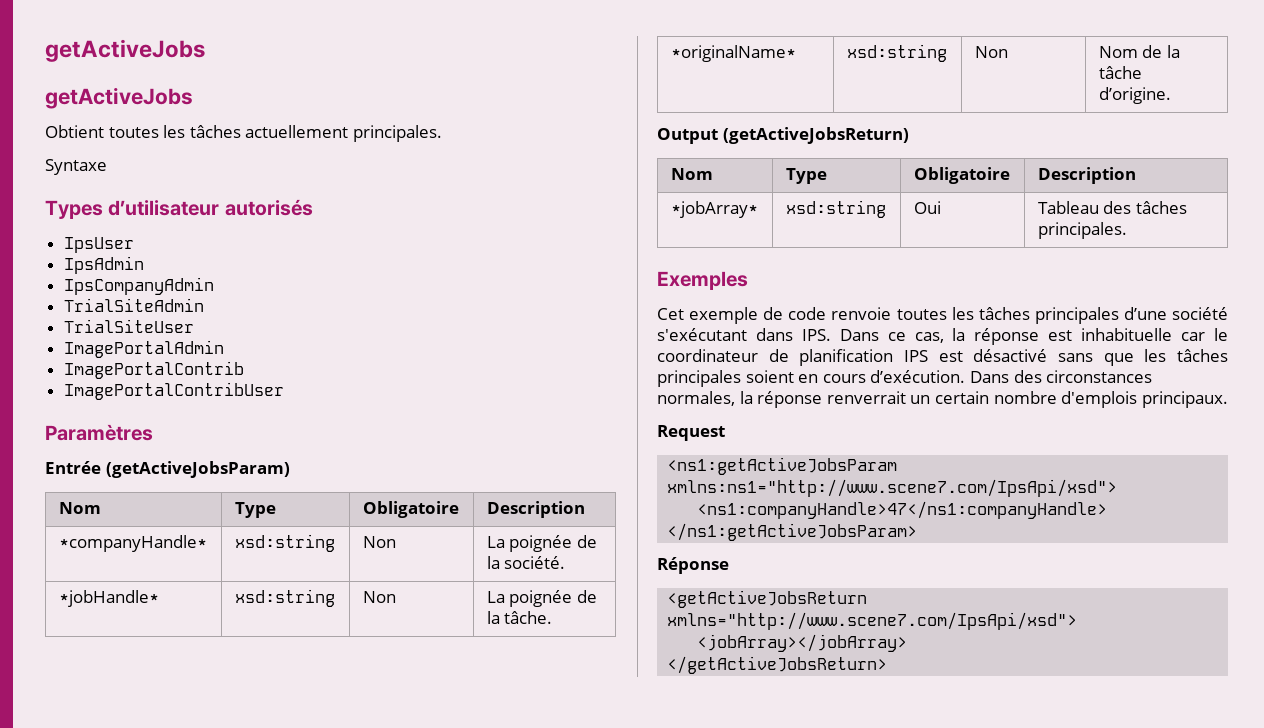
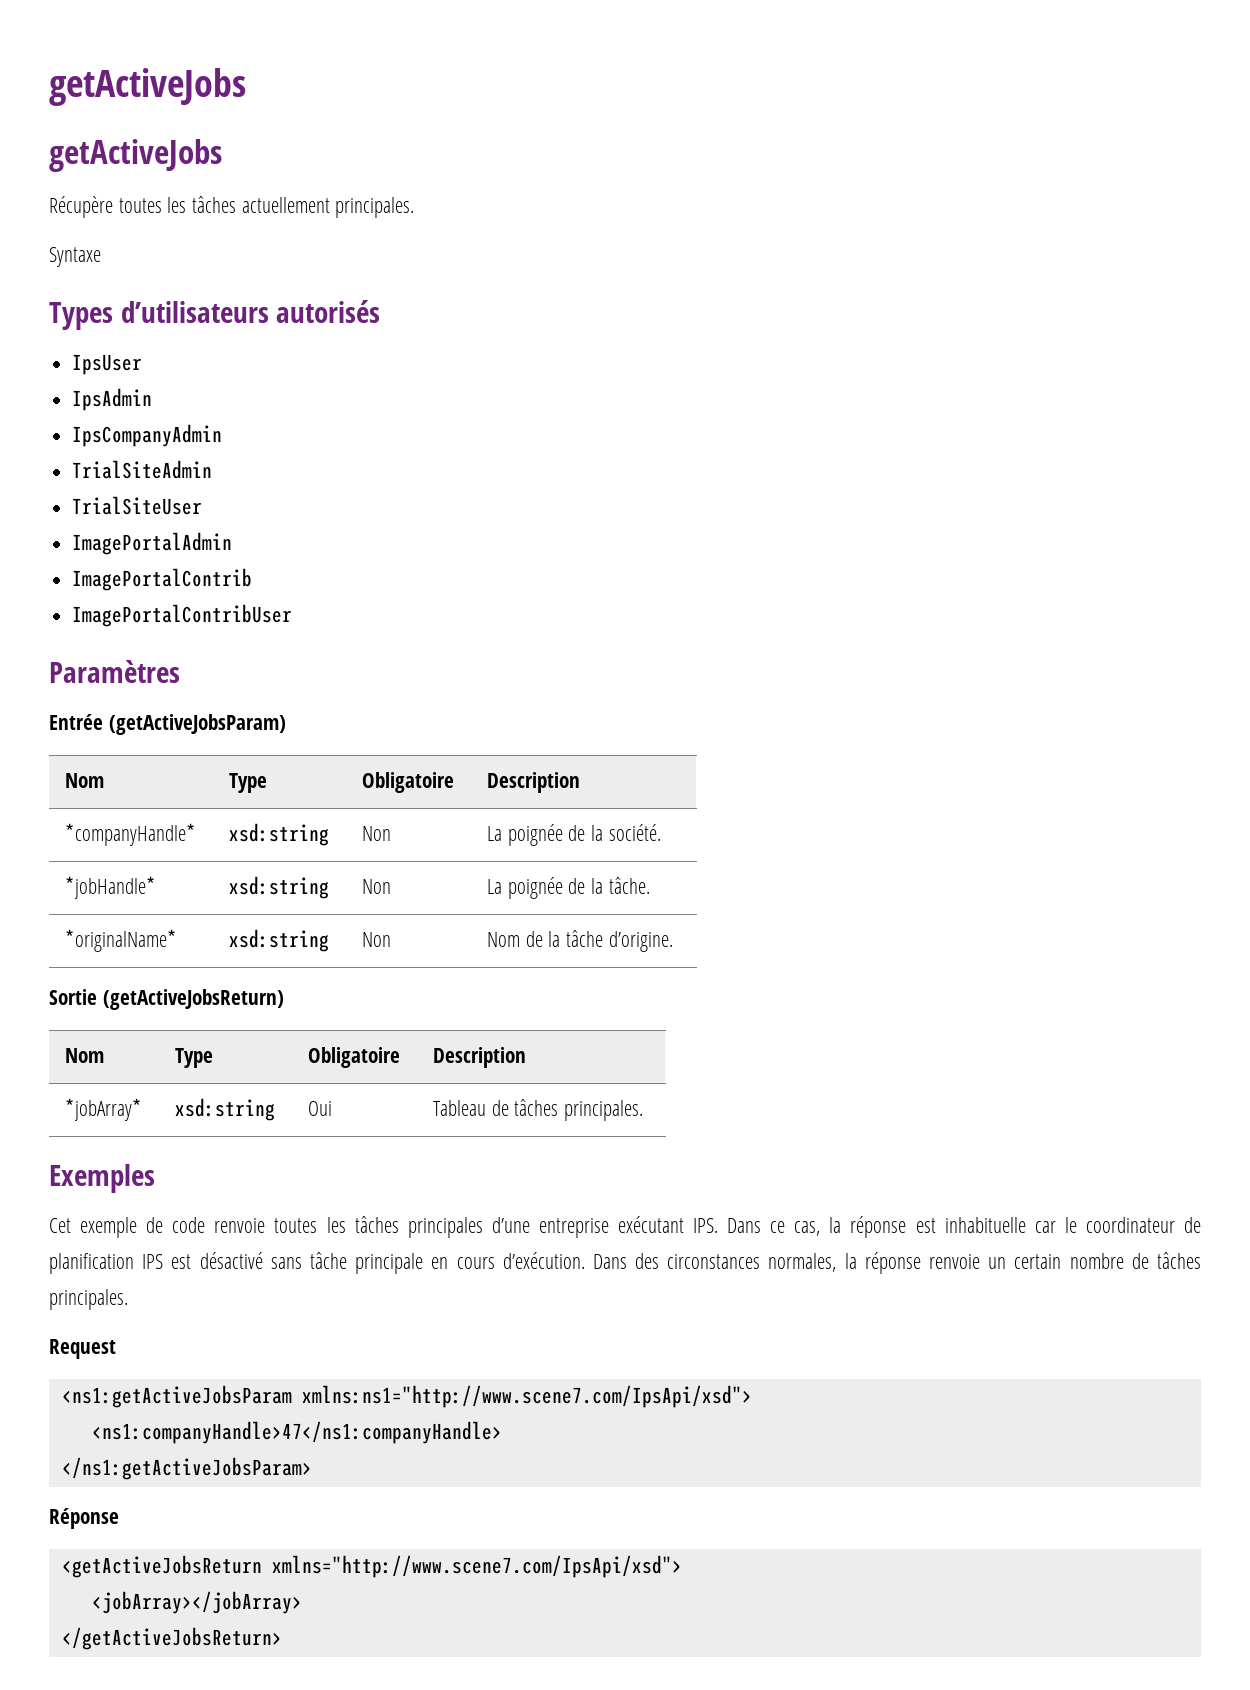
- Obtient toutes les tâches actuellement principales.
+ Récupère toutes les tâches actuellement principales.
- Types d’utilisateur autorisés
+ Types d’utilisateurs autorisés
- Output (getActiveJobsReturn)
+ Sortie (getActiveJobsReturn)
- *jobArray* | xsd:string | Oui | Tableau des tâches principales.
+ *jobArray* | xsd:string | Oui | Tableau de tâches principales.
- Cet exemple de code renvoie toutes les tâches principales d’une société s'exécutant dans IPS. Dans ce cas, la réponse est inhabituelle car le coordinateur de planification IPS est désactivé sans que les tâches principales soient en cours d’exécution.
+ Cet exemple de code renvoie toutes les tâches principales d’une entreprise exécutant IPS. Dans ce cas, la réponse est inhabituelle car le coordinateur de planification IPS est désactivé sans tâche principale en cours d’exécution.
- Dans des circonstances normales, la réponse renverrait un certain nombre d'emplois principaux.
+ Dans des circonstances normales, la réponse renvoie un certain nombre de tâches principales.

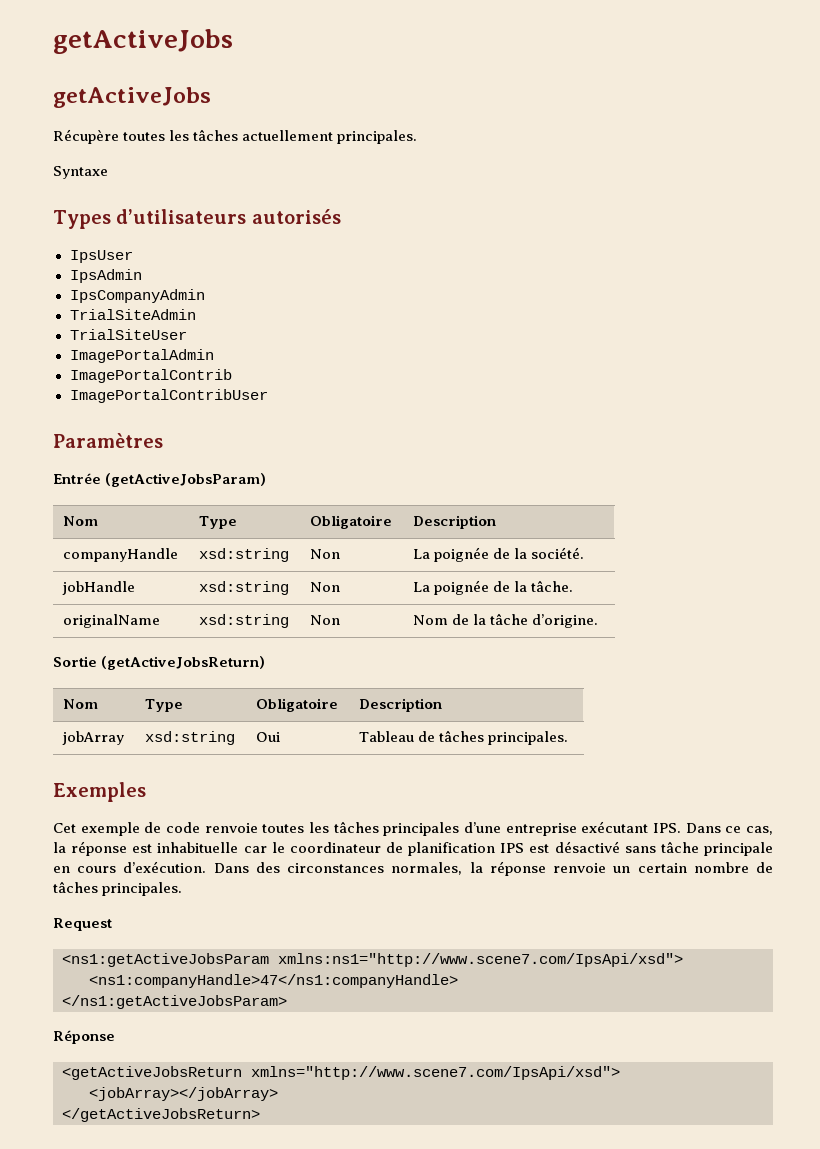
- *companyHandle* | xsd:string | Non | La poignée de la société.
+ companyHandle | xsd:string | Non | La poignée de la société.
- *jobHandle* | xsd:string | Non | La poignée de la tâche.
+ jobHandle | xsd:string | Non | La poignée de la tâche.
- *originalName* | xsd:string | Non | Nom de la tâche d’origine.
+ originalName | xsd:string | Non | Nom de la tâche d’origine.
- *jobArray* | xsd:string | Oui | Tableau de tâches principales.
+ jobArray | xsd:string | Oui | Tableau de tâches principales.

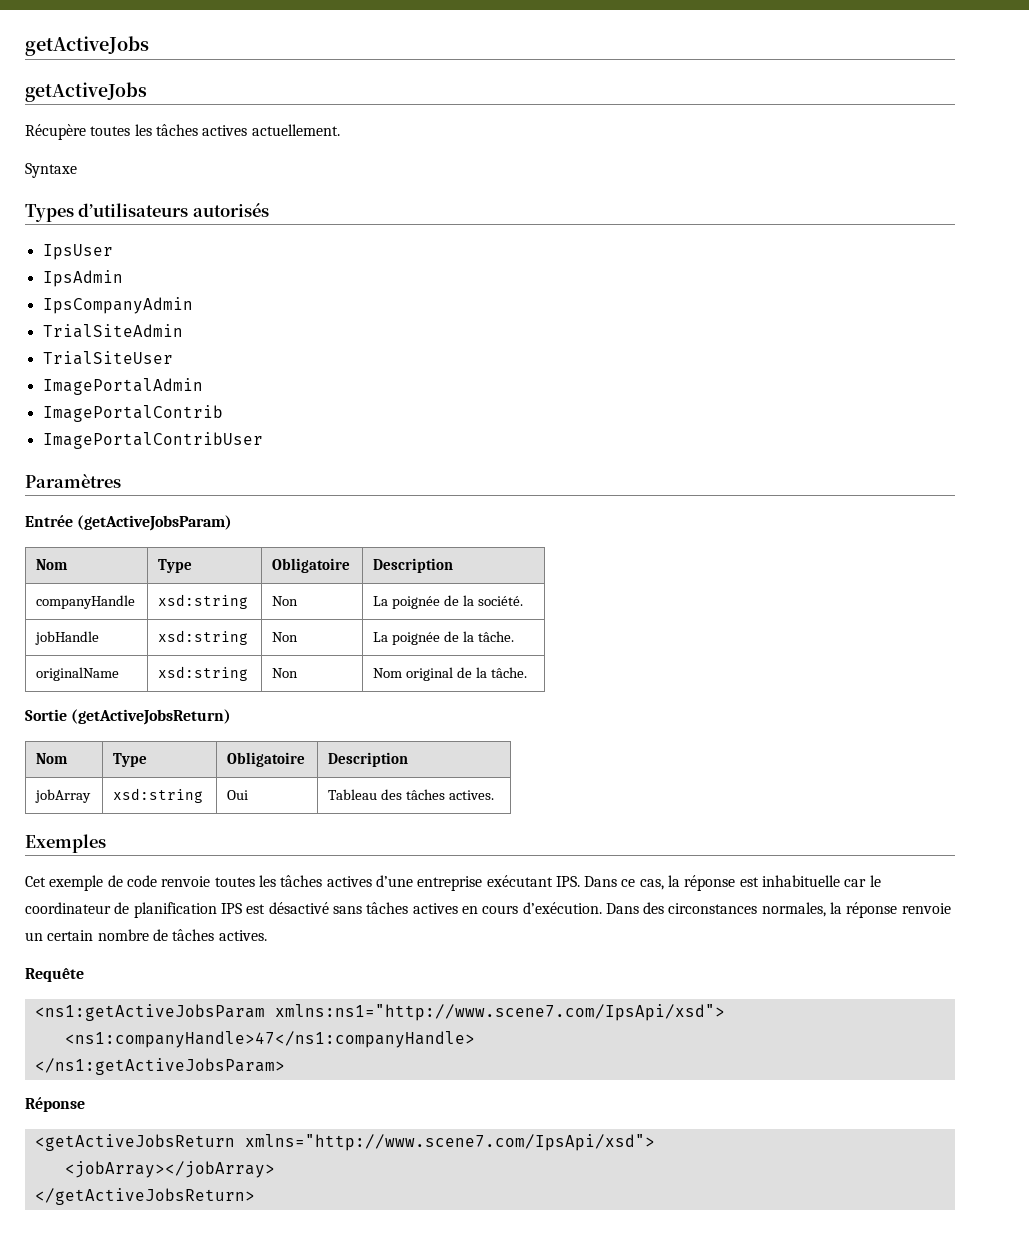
- Récupère toutes les tâches actuellement principales.
+ Récupère toutes les tâches actives actuellement.
- originalName | xsd:string | Non | Nom de la tâche d’origine.
+ originalName | xsd:string | Non | Nom original de la tâche.
- jobArray | xsd:string | Oui | Tableau de tâches principales.
+ jobArray | xsd:string | Oui | Tableau des tâches actives.
- Cet exemple de code renvoie toutes les tâches principales d’une entreprise exécutant IPS. Dans ce cas, la réponse est inhabituelle car le coordinateur de planification IPS est désactivé sans tâche principale en cours d’exécution.
+ Cet exemple de code renvoie toutes les tâches actives d’une entreprise exécutant IPS. Dans ce cas, la réponse est inhabituelle car le coordinateur de planification IPS est désactivé sans tâches actives en cours d’exécution.
- Dans des circonstances normales, la réponse renvoie un certain nombre de tâches principales.
- Request
+ Dans des circonstances normales, la réponse renvoie un certain nombre de tâches actives.
+ Requête

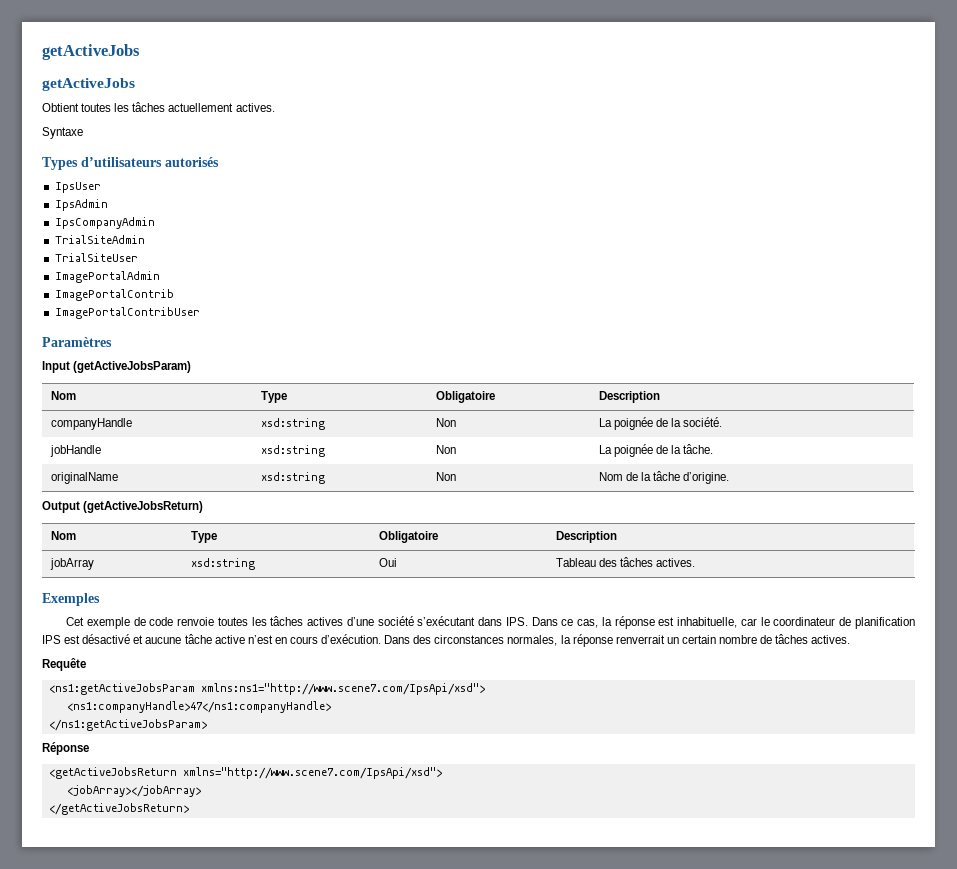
- Récupère toutes les tâches actives actuellement.
+ Obtient toutes les tâches actuellement actives.
- Entrée (getActiveJobsParam)
+ Input (getActiveJobsParam)
- originalName | xsd:string | Non | Nom original de la tâche.
- Sortie (getActiveJobsReturn)
+ originalName | xsd:string | Non | Nom de la tâche d’origine.
+ Output (getActiveJobsReturn)
- Cet exemple de code renvoie toutes les tâches actives d’une entreprise exécutant IPS. Dans ce cas, la réponse est inhabituelle car le coordinateur de planification IPS est désactivé sans tâches actives en cours d’exécution.
+ Cet exemple de code renvoie toutes les tâches actives d’une société s’exécutant dans IPS. Dans ce cas, la réponse est inhabituelle, car le coordinateur de planification IPS est désactivé et aucune tâche active n’est en cours d’exécution.
- Dans des circonstances normales, la réponse renvoie un certain nombre de tâches actives.
+ Dans des circonstances normales, la réponse renverrait un certain nombre de tâches actives.

